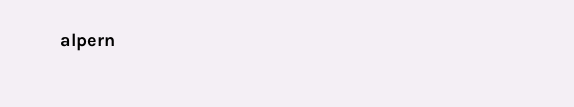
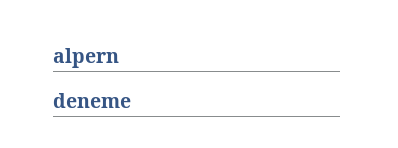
+ deneme

